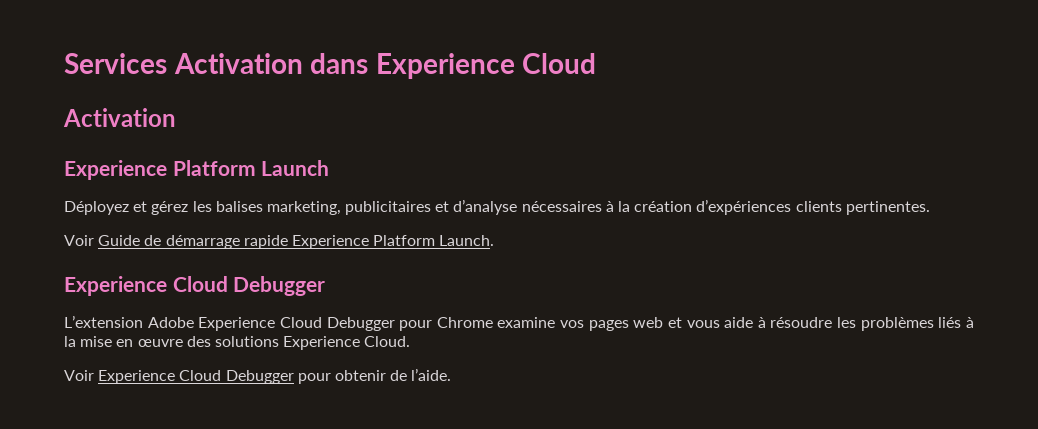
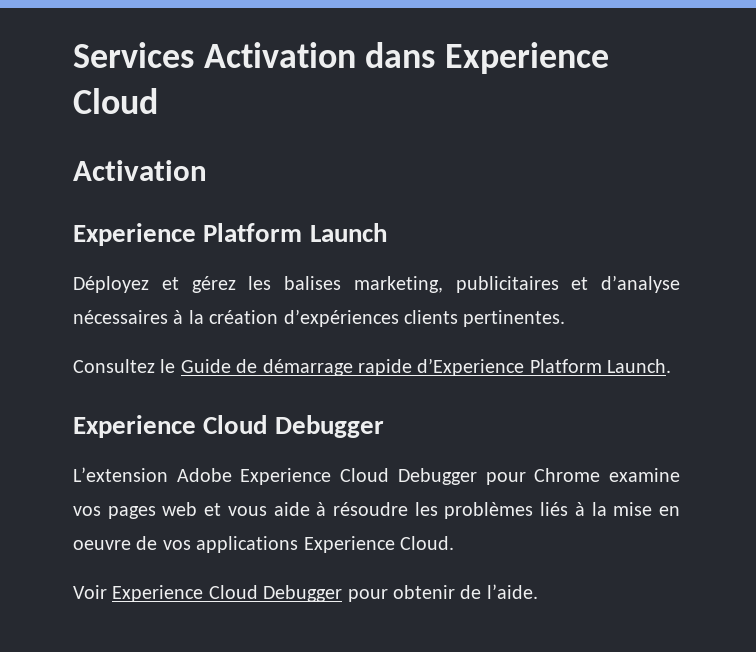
- Voir Guide de démarrage rapide Experience Platform Launch.
+ Consultez le Guide de démarrage rapide d’Experience Platform Launch.
- Lʼextension Adobe Experience Cloud Debugger pour Chrome examine vos pages web et vous aide à résoudre les problèmes liés à la mise en œuvre des solutions Experience Cloud.
+ Lʼextension Adobe Experience Cloud Debugger pour Chrome examine vos pages web et vous aide à résoudre les problèmes liés à la mise en oeuvre de vos applications Experience Cloud.

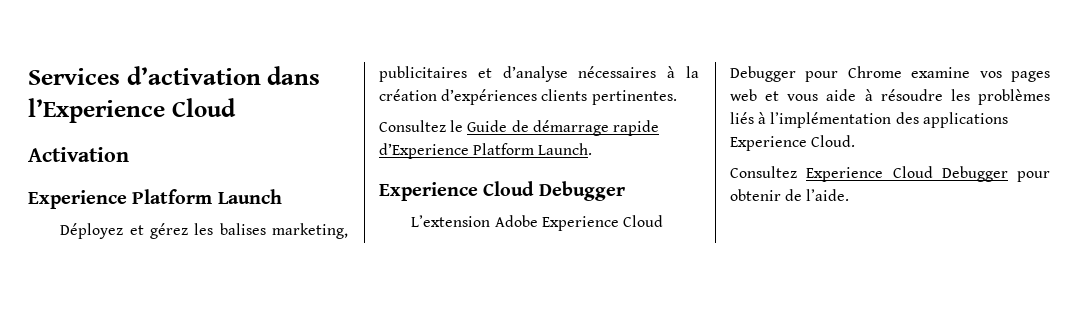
- Services Activation dans Experience Cloud
+ Services d’activation dans l’Experience Cloud
- Lʼextension Adobe Experience Cloud Debugger pour Chrome examine vos pages web et vous aide à résoudre les problèmes liés à la mise en oeuvre de vos applications Experience Cloud.
+ Lʼextension Adobe Experience Cloud Debugger pour Chrome examine vos pages web et vous aide à résoudre les problèmes liés à lʼimplémentation des applications Experience Cloud.
- Voir Experience Cloud Debugger pour obtenir de lʼaide.
+ Consultez Experience Cloud Debugger pour obtenir de lʼaide.

